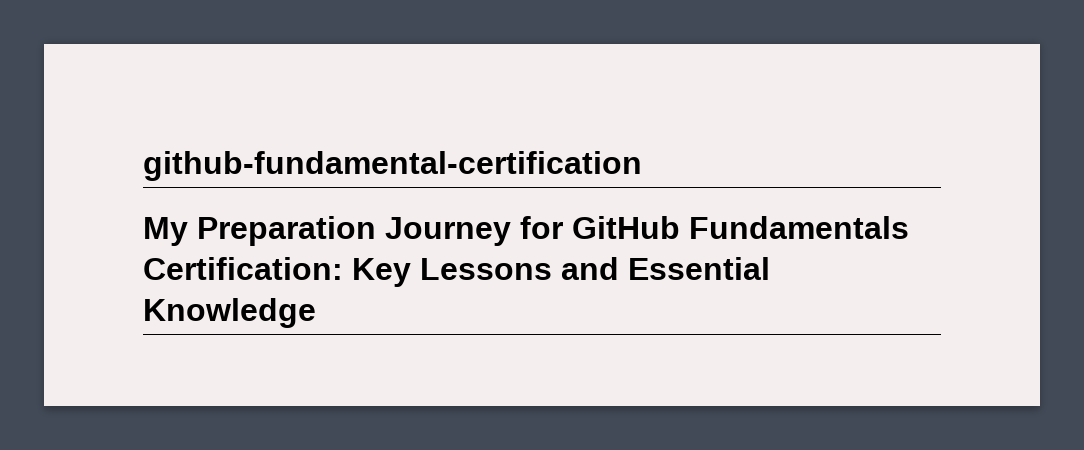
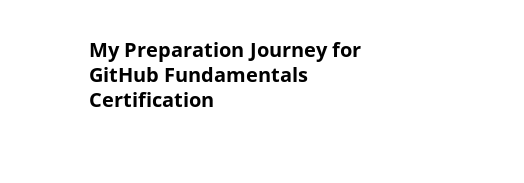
- github-fundamental-certification
- My Preparation Journey for GitHub Fundamentals Certification: Key Lessons and Essential Knowledge
+ My Preparation Journey for GitHub Fundamentals Certification

